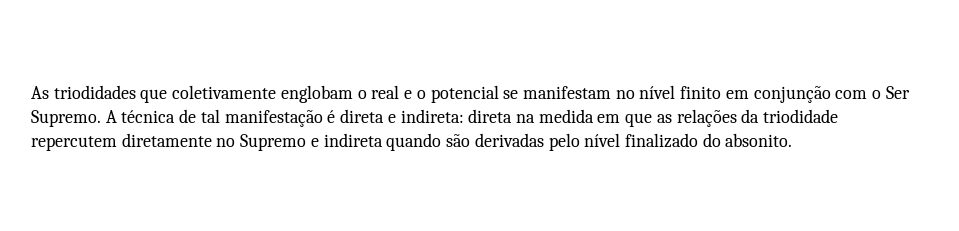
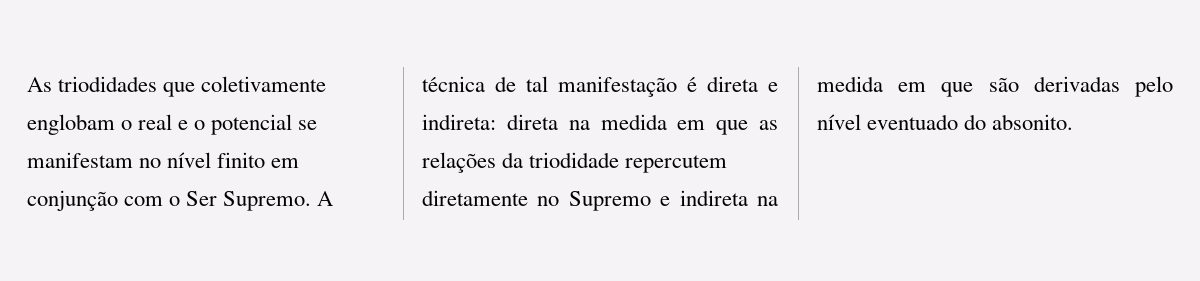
- A técnica de tal manifestação é direta e indireta: direta na medida em que as relações da triodidade repercutem diretamente no Supremo e indireta quando são derivadas pelo nível finalizado do absonito.
+ A técnica de tal manifestação é direta e indireta: direta na medida em que as relações da triodidade repercutem diretamente no Supremo e indireta na medida em que são derivadas pelo nível eventuado do absonito.

